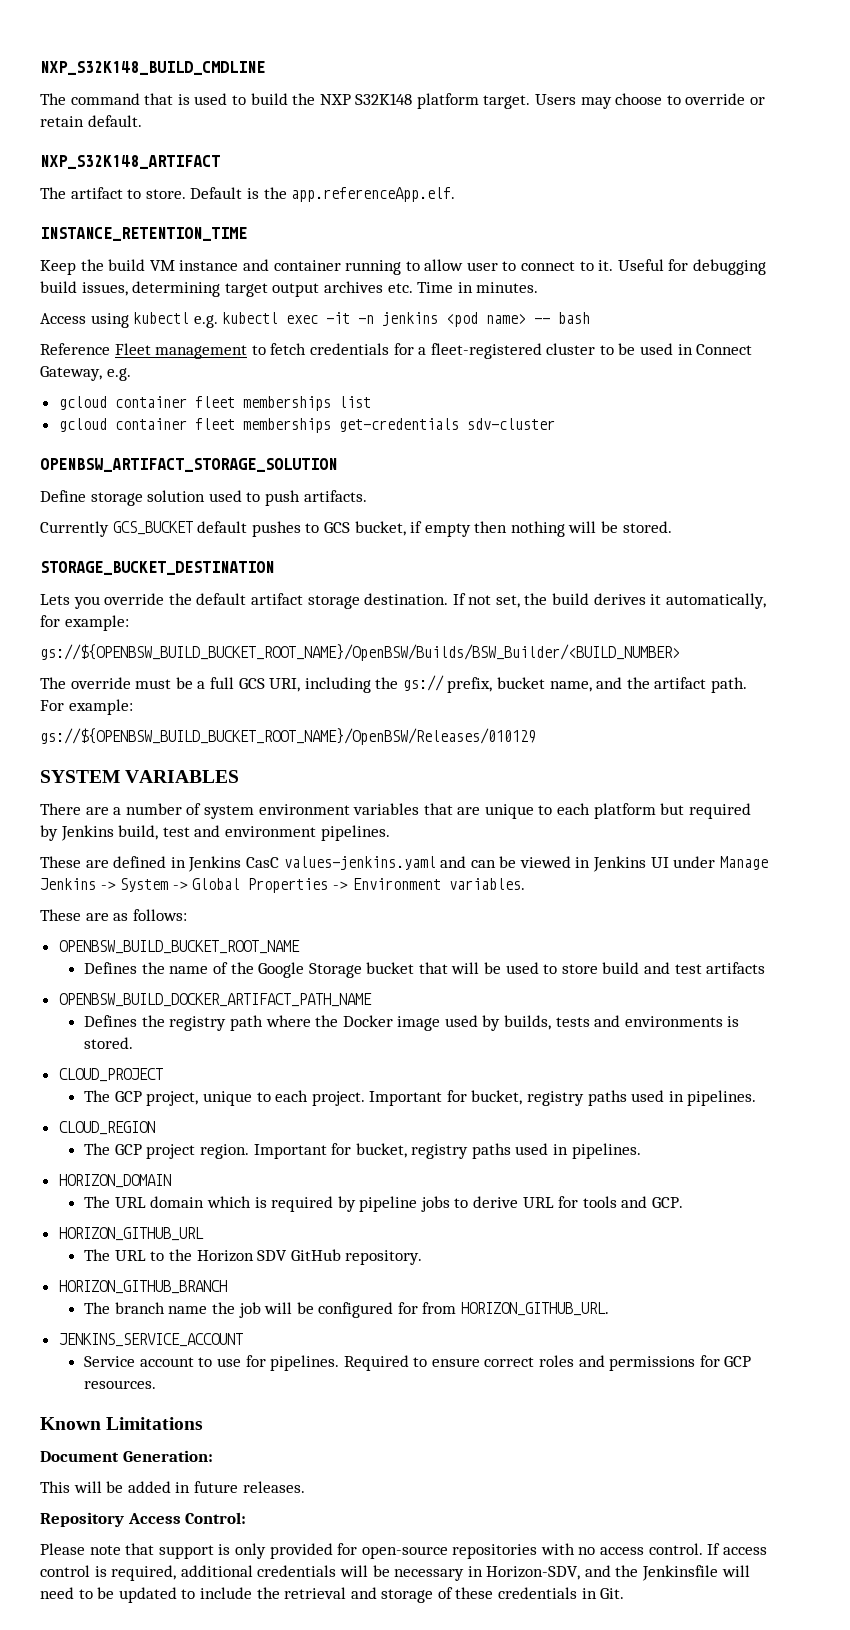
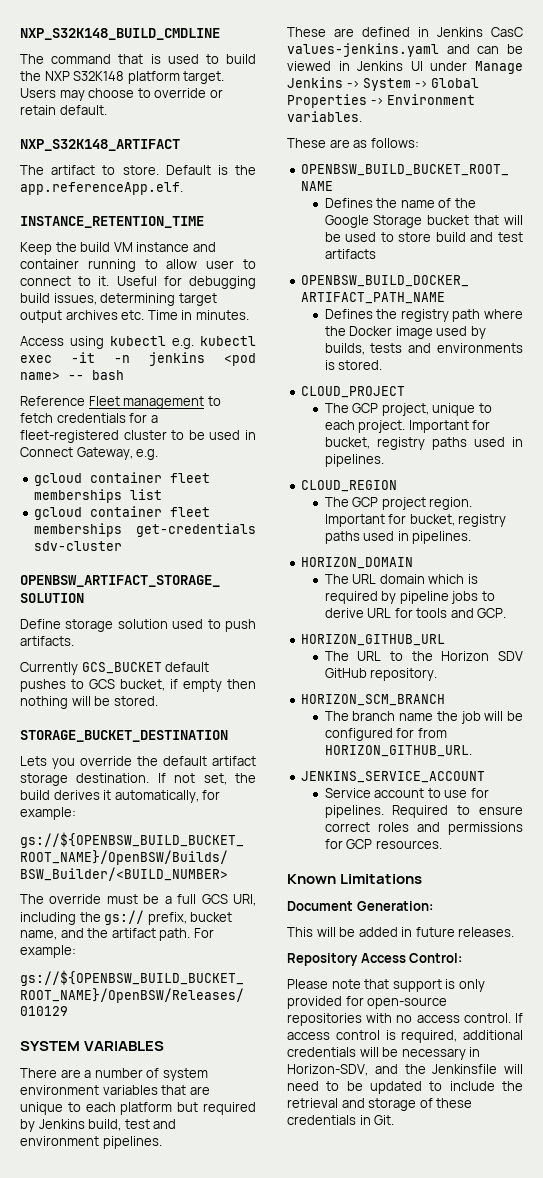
- HORIZON_GITHUB_BRANCH
+ HORIZON_SCM_BRANCH

